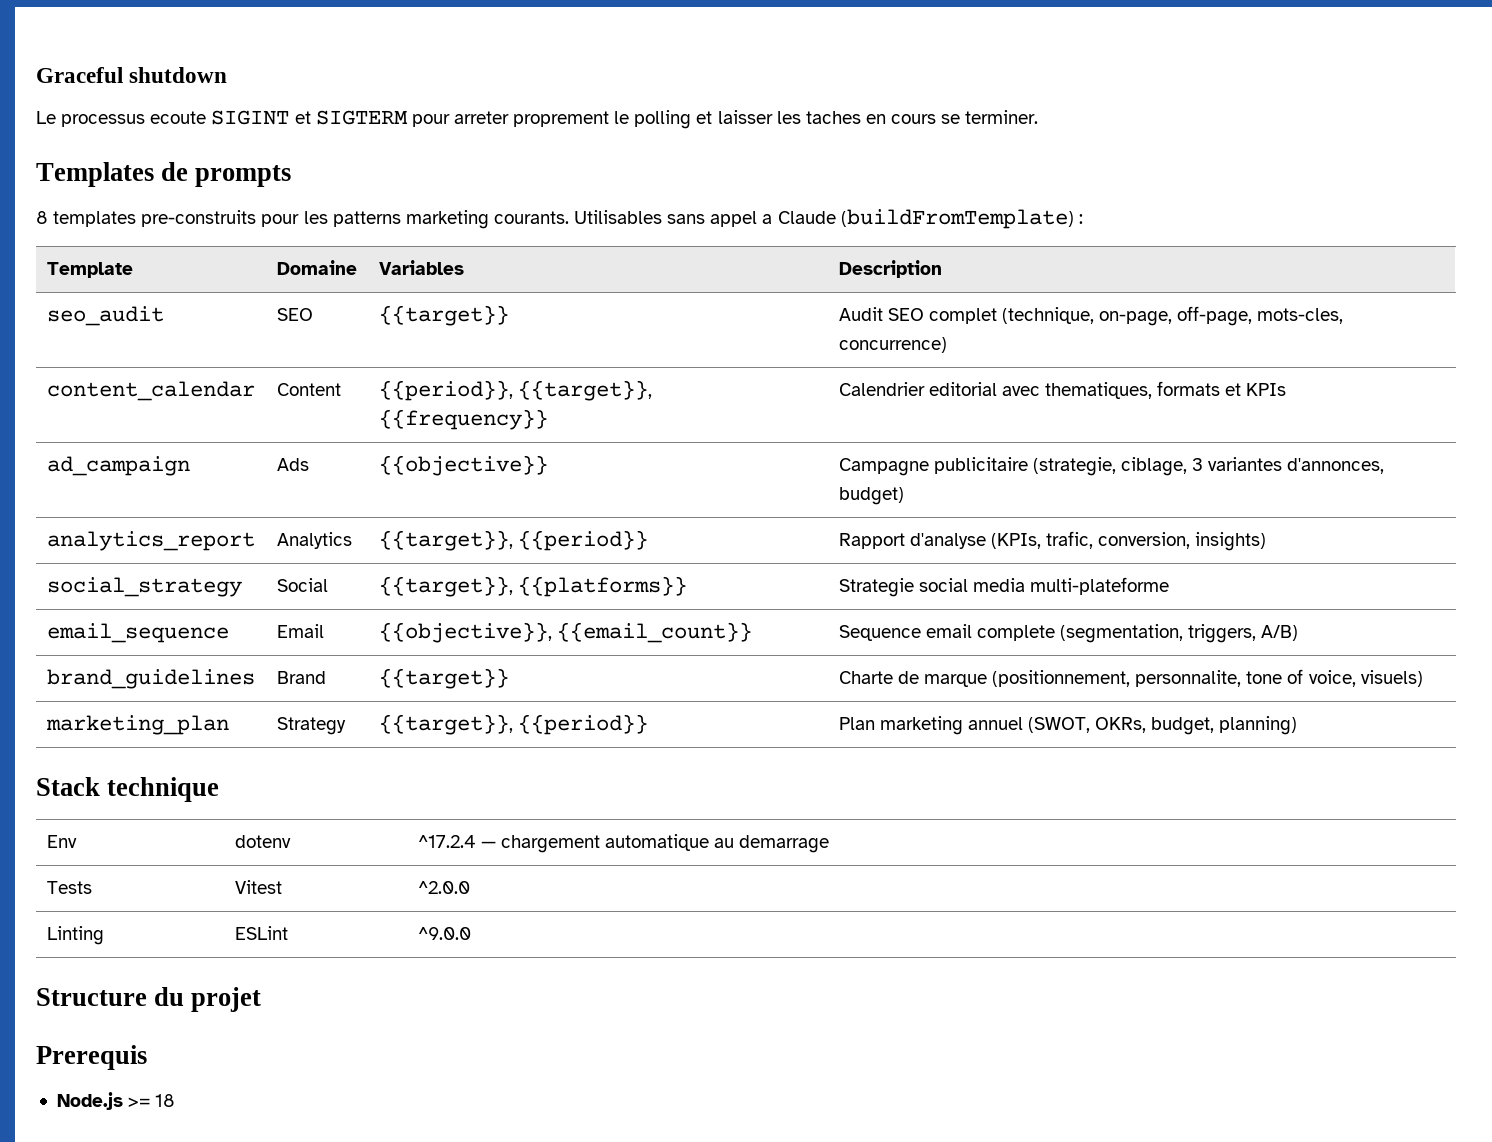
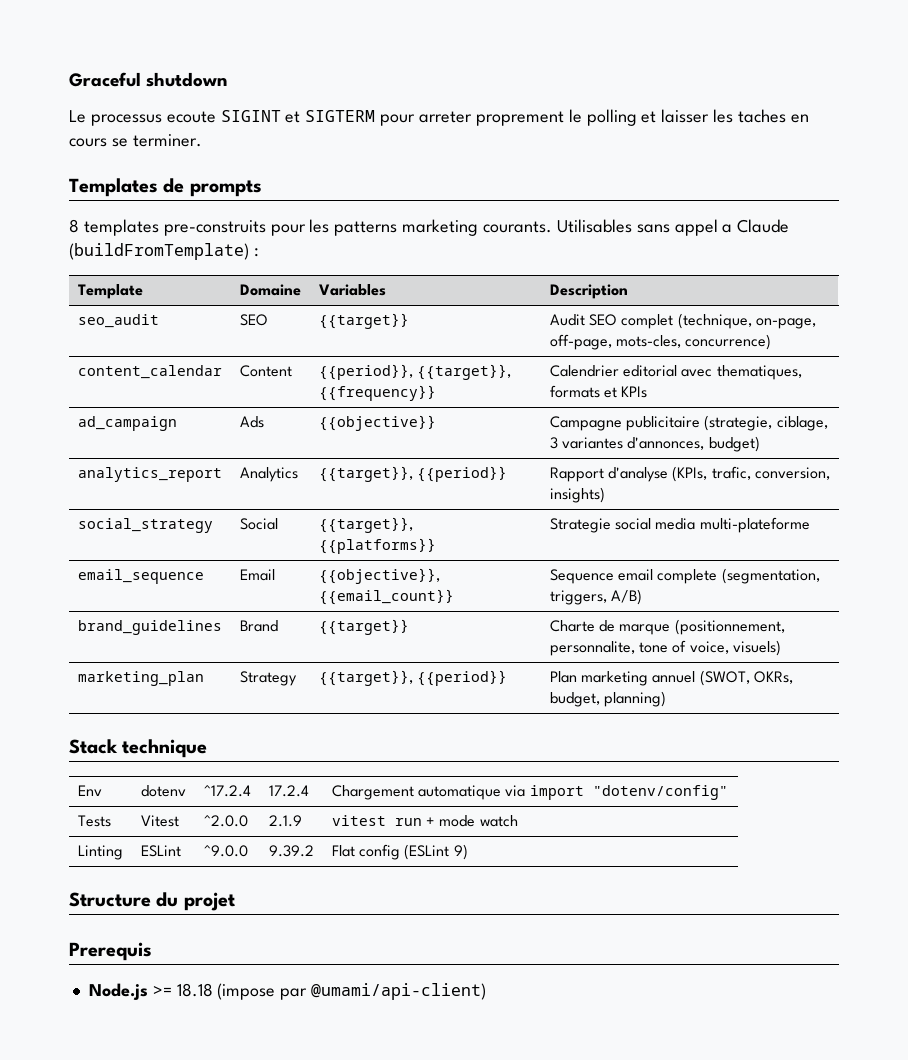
- Env | dotenv | ^17.2.4 — chargement automatique au demarrage
- Tests | Vitest | ^2.0.0
- Linting | ESLint | ^9.0.0
+ Env | dotenv | ^17.2.4 | 17.2.4 | Chargement automatique via import "dotenv/config"
+ Tests | Vitest | ^2.0.0 | 2.1.9 | vitest run + mode watch
+ Linting | ESLint | ^9.0.0 | 9.39.2 | Flat config (ESLint 9)
- Node.js >= 18
+ Node.js >= 18.18 (impose par @umami/api-client)

